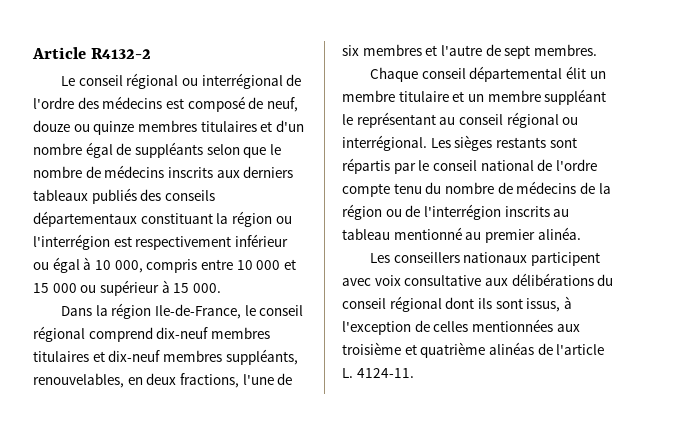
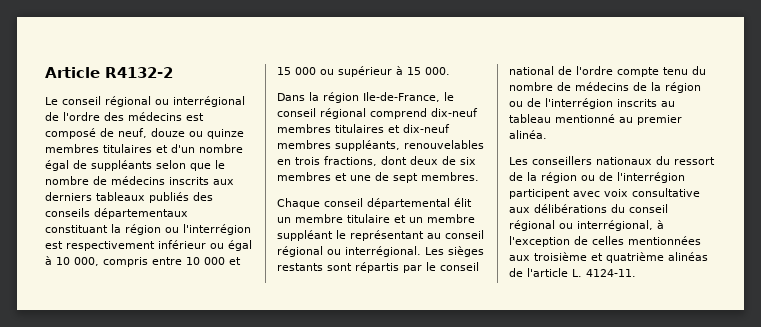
- Dans la région Ile-de-France, le conseil régional comprend dix-neuf membres titulaires et dix-neuf membres suppléants, renouvelables, en deux fractions, l'une de six membres et l'autre de sept membres.
+ Dans la région Ile-de-France, le conseil régional comprend dix-neuf membres titulaires et dix-neuf membres suppléants, renouvelables en trois fractions, dont deux de six membres et une de sept membres.
- Les conseillers nationaux participent avec voix consultative aux délibérations du conseil régional dont ils sont issus, à l'exception de celles mentionnées aux troisième et quatrième alinéas de l'article L. 4124-11.
+ Les conseillers nationaux du ressort de la région ou de l'interrégion participent avec voix consultative aux délibérations du conseil régional ou interrégional, à l'exception de celles mentionnées aux troisième et quatrième alinéas de l'article L. 4124-11.

